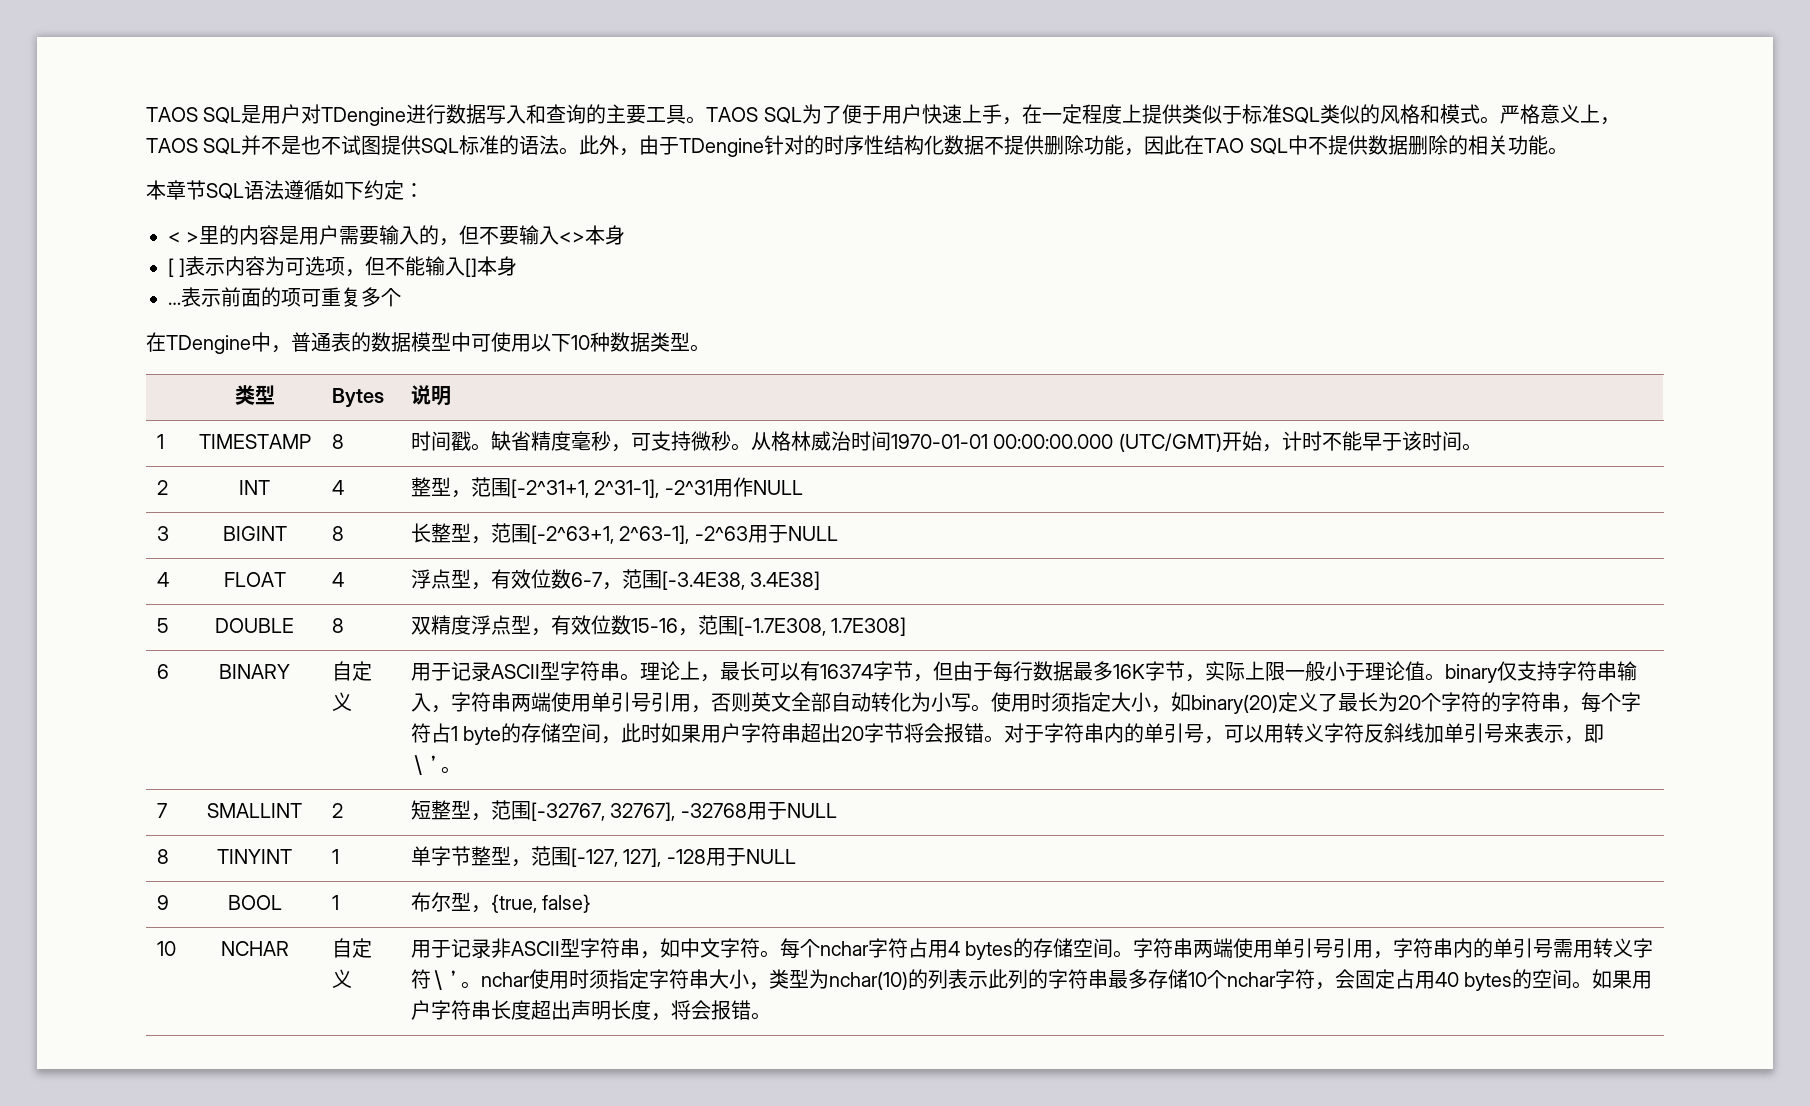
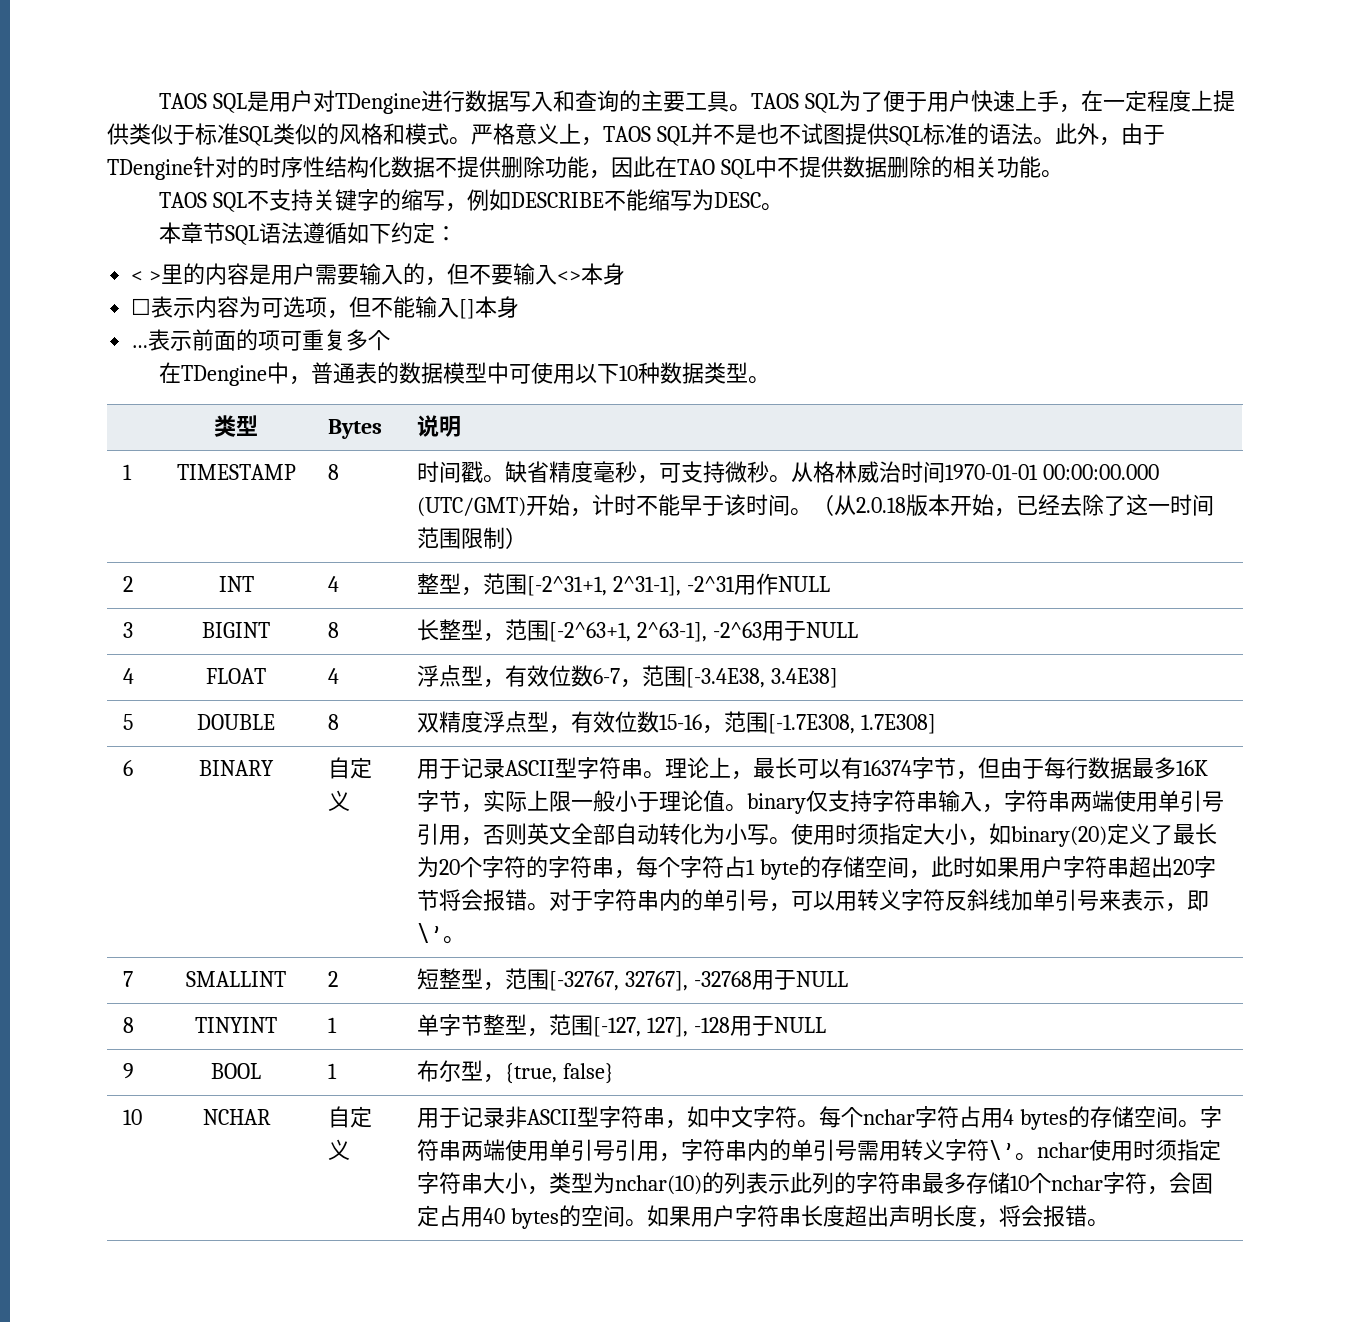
+ TAOS SQL不支持关键字的缩写，例如DESCRIBE不能缩写为DESC。
- [ ]表示内容为可选项，但不能输入[]本身
+ ☐表示内容为可选项，但不能输入[]本身
- 1 | TIMESTAMP | 8 | 时间戳。缺省精度毫秒，可支持微秒。从格林威治时间1970-01-01 00:00:00.000 (UTC/GMT)开始，计时不能早于该时间。
+ 1 | TIMESTAMP | 8 | 时间戳。缺省精度毫秒，可支持微秒。从格林威治时间1970-01-01 00:00:00.000 (UTC/GMT)开始，计时不能早于该时间。（从2.0.18版本开始，已经去除了这一时间范围限制）

